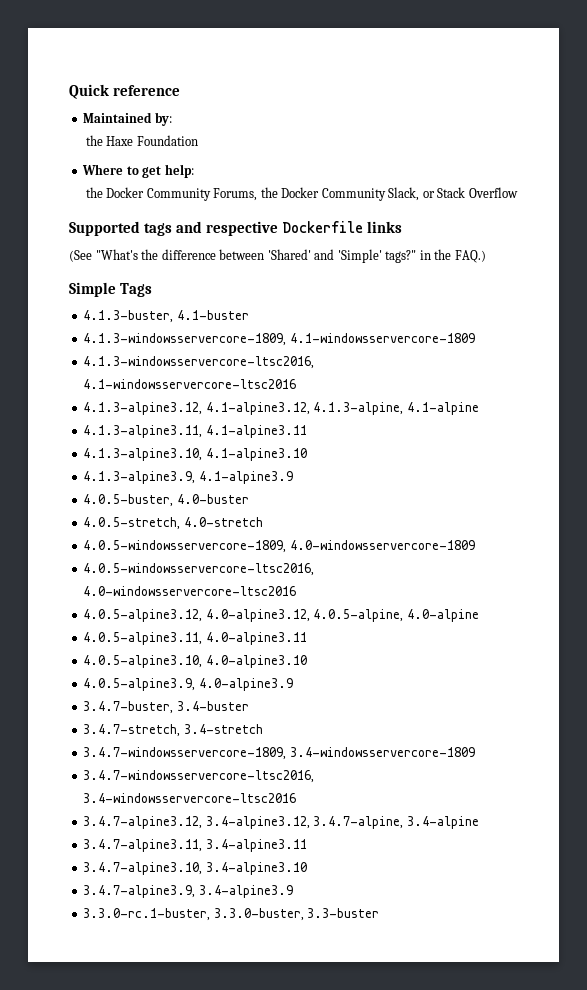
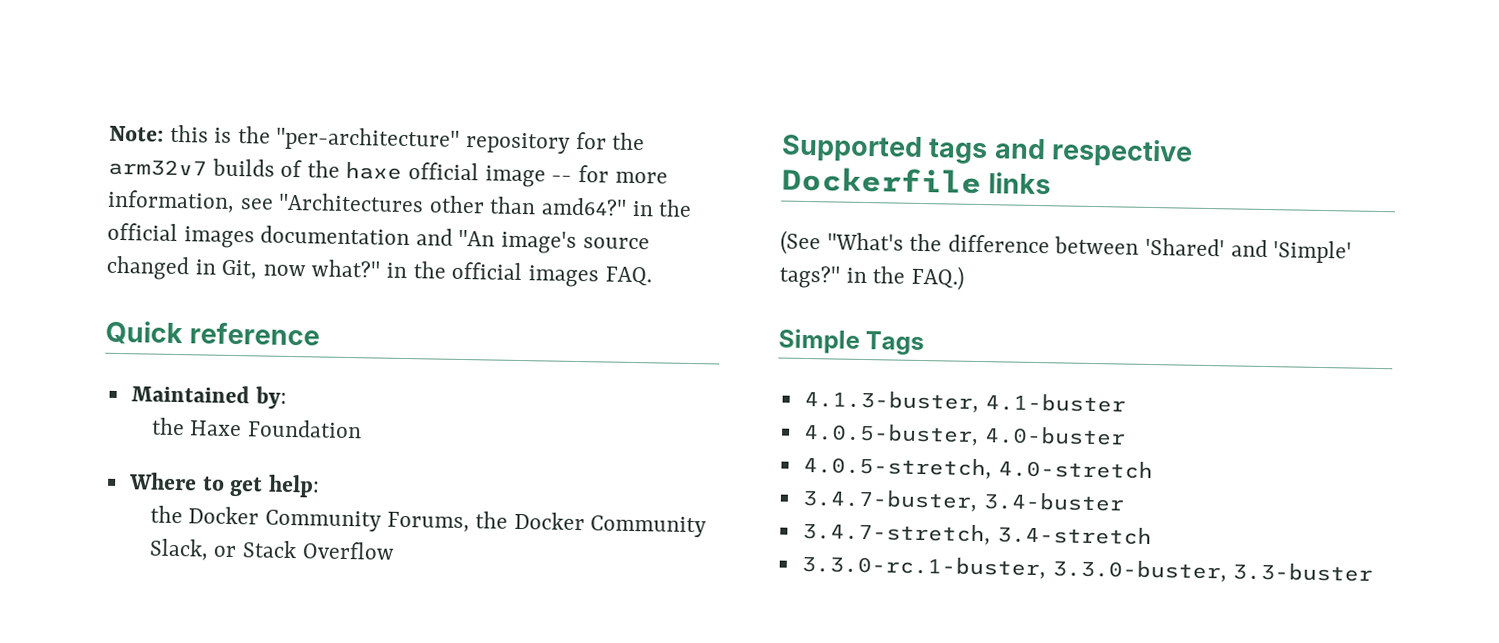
+ Note: this is the "per-architecture" repository for the arm32v7 builds of the haxe official image -- for more information, see "Architectures other than amd64?" in the official images documentation and "An image's source changed in Git, now what?" in the official images FAQ.
- 4.1.3-windowsservercore-1809, 4.1-windowsservercore-1809
- 4.1.3-windowsservercore-ltsc2016, 4.1-windowsservercore-ltsc2016
- 4.1.3-alpine3.12, 4.1-alpine3.12, 4.1.3-alpine, 4.1-alpine
- 4.1.3-alpine3.11, 4.1-alpine3.11
- 4.1.3-alpine3.10, 4.1-alpine3.10
- 4.1.3-alpine3.9, 4.1-alpine3.9
  4.0.5-buster, 4.0-buster
  4.0.5-stretch, 4.0-stretch
- 4.0.5-windowsservercore-1809, 4.0-windowsservercore-1809
- 4.0.5-windowsservercore-ltsc2016, 4.0-windowsservercore-ltsc2016
- 4.0.5-alpine3.12, 4.0-alpine3.12, 4.0.5-alpine, 4.0-alpine
- 4.0.5-alpine3.11, 4.0-alpine3.11
- 4.0.5-alpine3.10, 4.0-alpine3.10
- 4.0.5-alpine3.9, 4.0-alpine3.9
  3.4.7-buster, 3.4-buster
  3.4.7-stretch, 3.4-stretch
- 3.4.7-windowsservercore-1809, 3.4-windowsservercore-1809
- 3.4.7-windowsservercore-ltsc2016, 3.4-windowsservercore-ltsc2016
- 3.4.7-alpine3.12, 3.4-alpine3.12, 3.4.7-alpine, 3.4-alpine
- 3.4.7-alpine3.11, 3.4-alpine3.11
- 3.4.7-alpine3.10, 3.4-alpine3.10
- 3.4.7-alpine3.9, 3.4-alpine3.9

